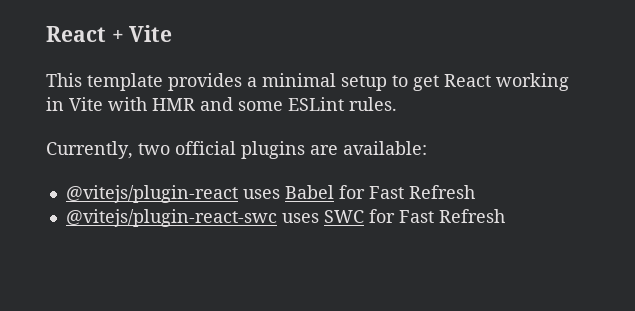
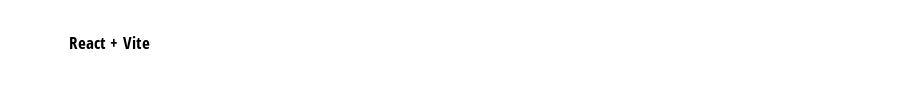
- This template provides a minimal setup to get React working in Vite with HMR and some ESLint rules.
- Currently, two official plugins are available:
- @vitejs/plugin-react uses Babel for Fast Refresh
- @vitejs/plugin-react-swc uses SWC for Fast Refresh

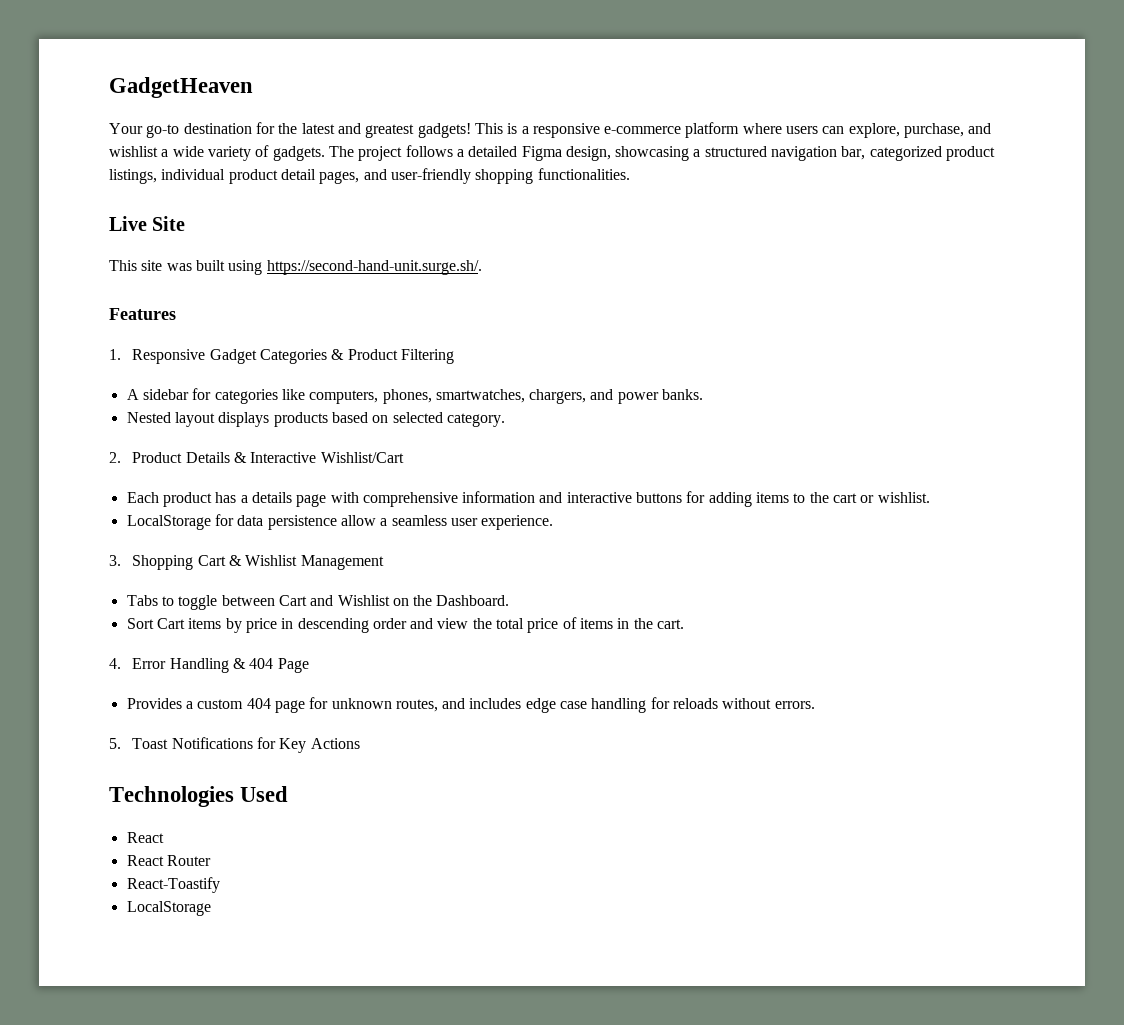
- React + Vite
+ GadgetHeaven
+ Your go-to destination for the latest and greatest gadgets! This is a responsive e-commerce platform where users can explore, purchase, and wishlist a wide variety of gadgets. The project follows a detailed Figma design, showcasing a structured navigation bar, categorized product listings, individual product detail pages, and user-friendly shopping functionalities.
+ Live Site
+ This site was built using https://second-hand-unit.surge.sh/.
+ Features
+ 1. Responsive Gadget Categories & Product Filtering
+ A sidebar for categories like computers, phones, smartwatches, chargers, and power banks.
+ Nested layout displays products based on selected category.
+ 2. Product Details & Interactive Wishlist/Cart
+ Each product has a details page with comprehensive information and interactive buttons for adding items to the cart or wishlist.
+ LocalStorage for data persistence allow a seamless user experience.
+ 3. Shopping Cart & Wishlist Management
+ Tabs to toggle between Cart and Wishlist on the Dashboard.
+ Sort Cart items by price in descending order and view the total price of items in the cart.
+ 4. Error Handling & 404 Page
+ Provides a custom 404 page for unknown routes, and includes edge case handling for reloads without errors.
+ 5. Toast Notifications for Key Actions
+ Technologies Used
+ React
+ React Router
+ React-Toastify
+ LocalStorage

